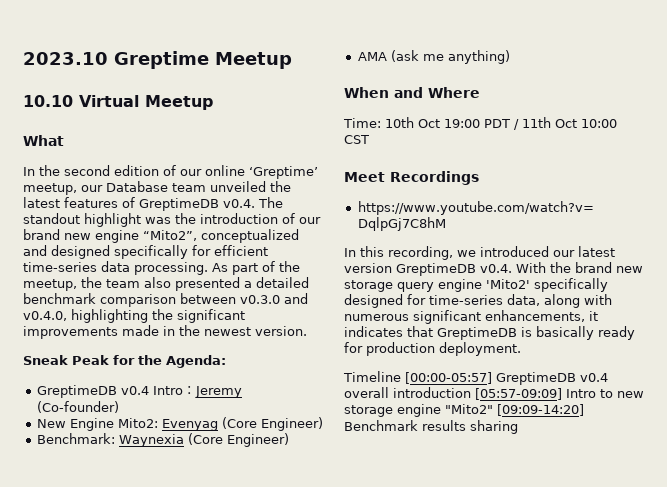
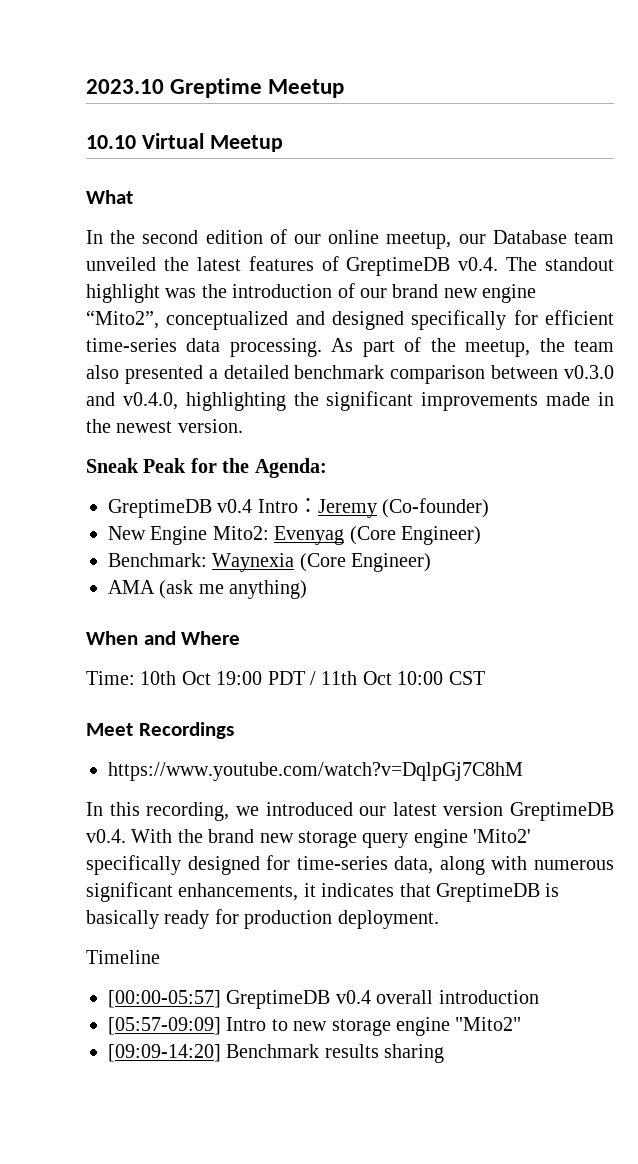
- In the second edition of our online ‘Greptime’ meetup, our Database team unveiled the latest features of GreptimeDB v0.4. The standout highlight was the introduction of our brand new engine “Mito2”, conceptualized and designed specifically for efficient time-series data processing.
+ In the second edition of our online meetup, our Database team unveiled the latest features of GreptimeDB v0.4. The standout highlight was the introduction of our brand new engine “Mito2”, conceptualized and designed specifically for efficient time-series data processing.
- Timeline [00:00-05:57] GreptimeDB v0.4 overall introduction [05:57-09:09] Intro to new storage engine "Mito2" [09:09-14:20] Benchmark results sharing
+ Timeline
+ [00:00-05:57] GreptimeDB v0.4 overall introduction
+ [05:57-09:09] Intro to new storage engine "Mito2"
+ [09:09-14:20] Benchmark results sharing

